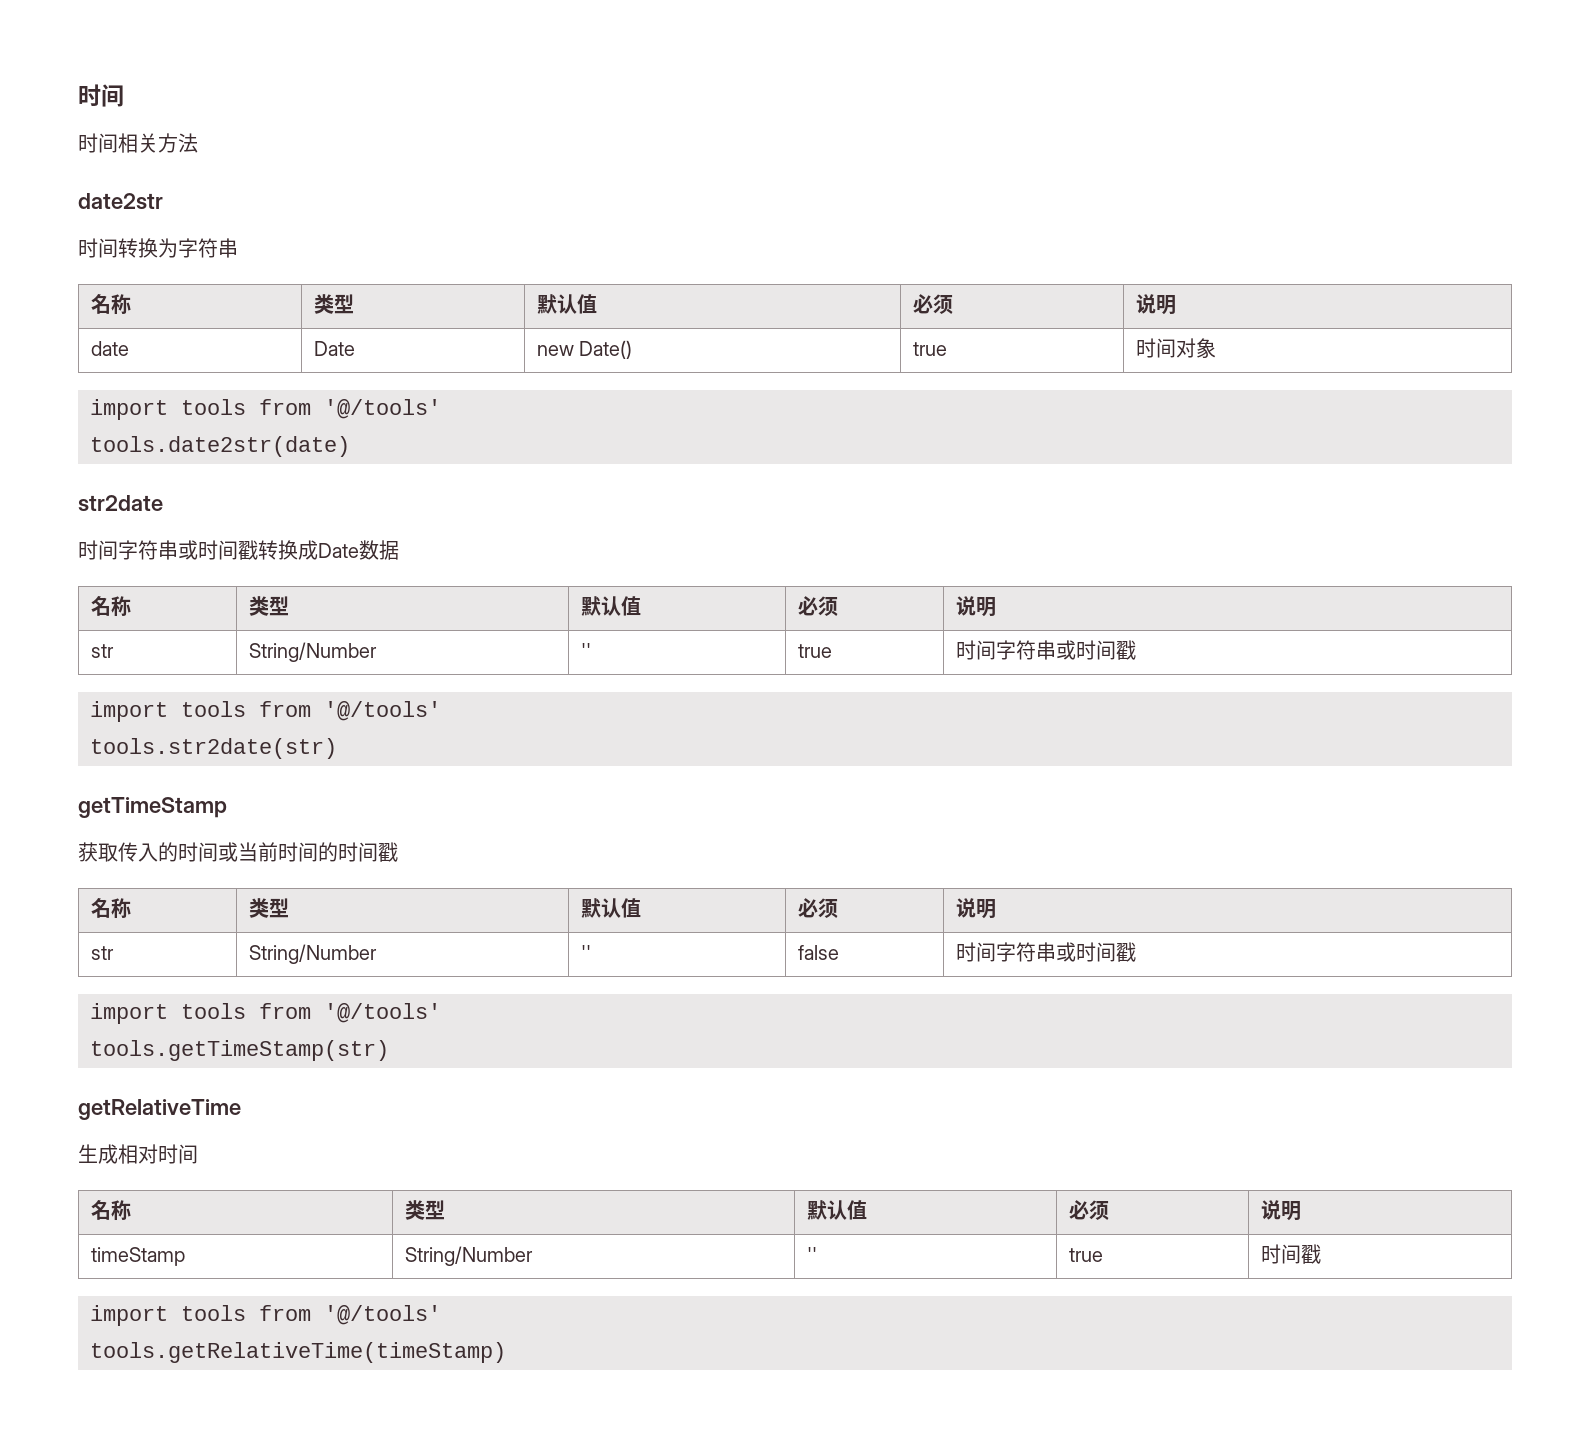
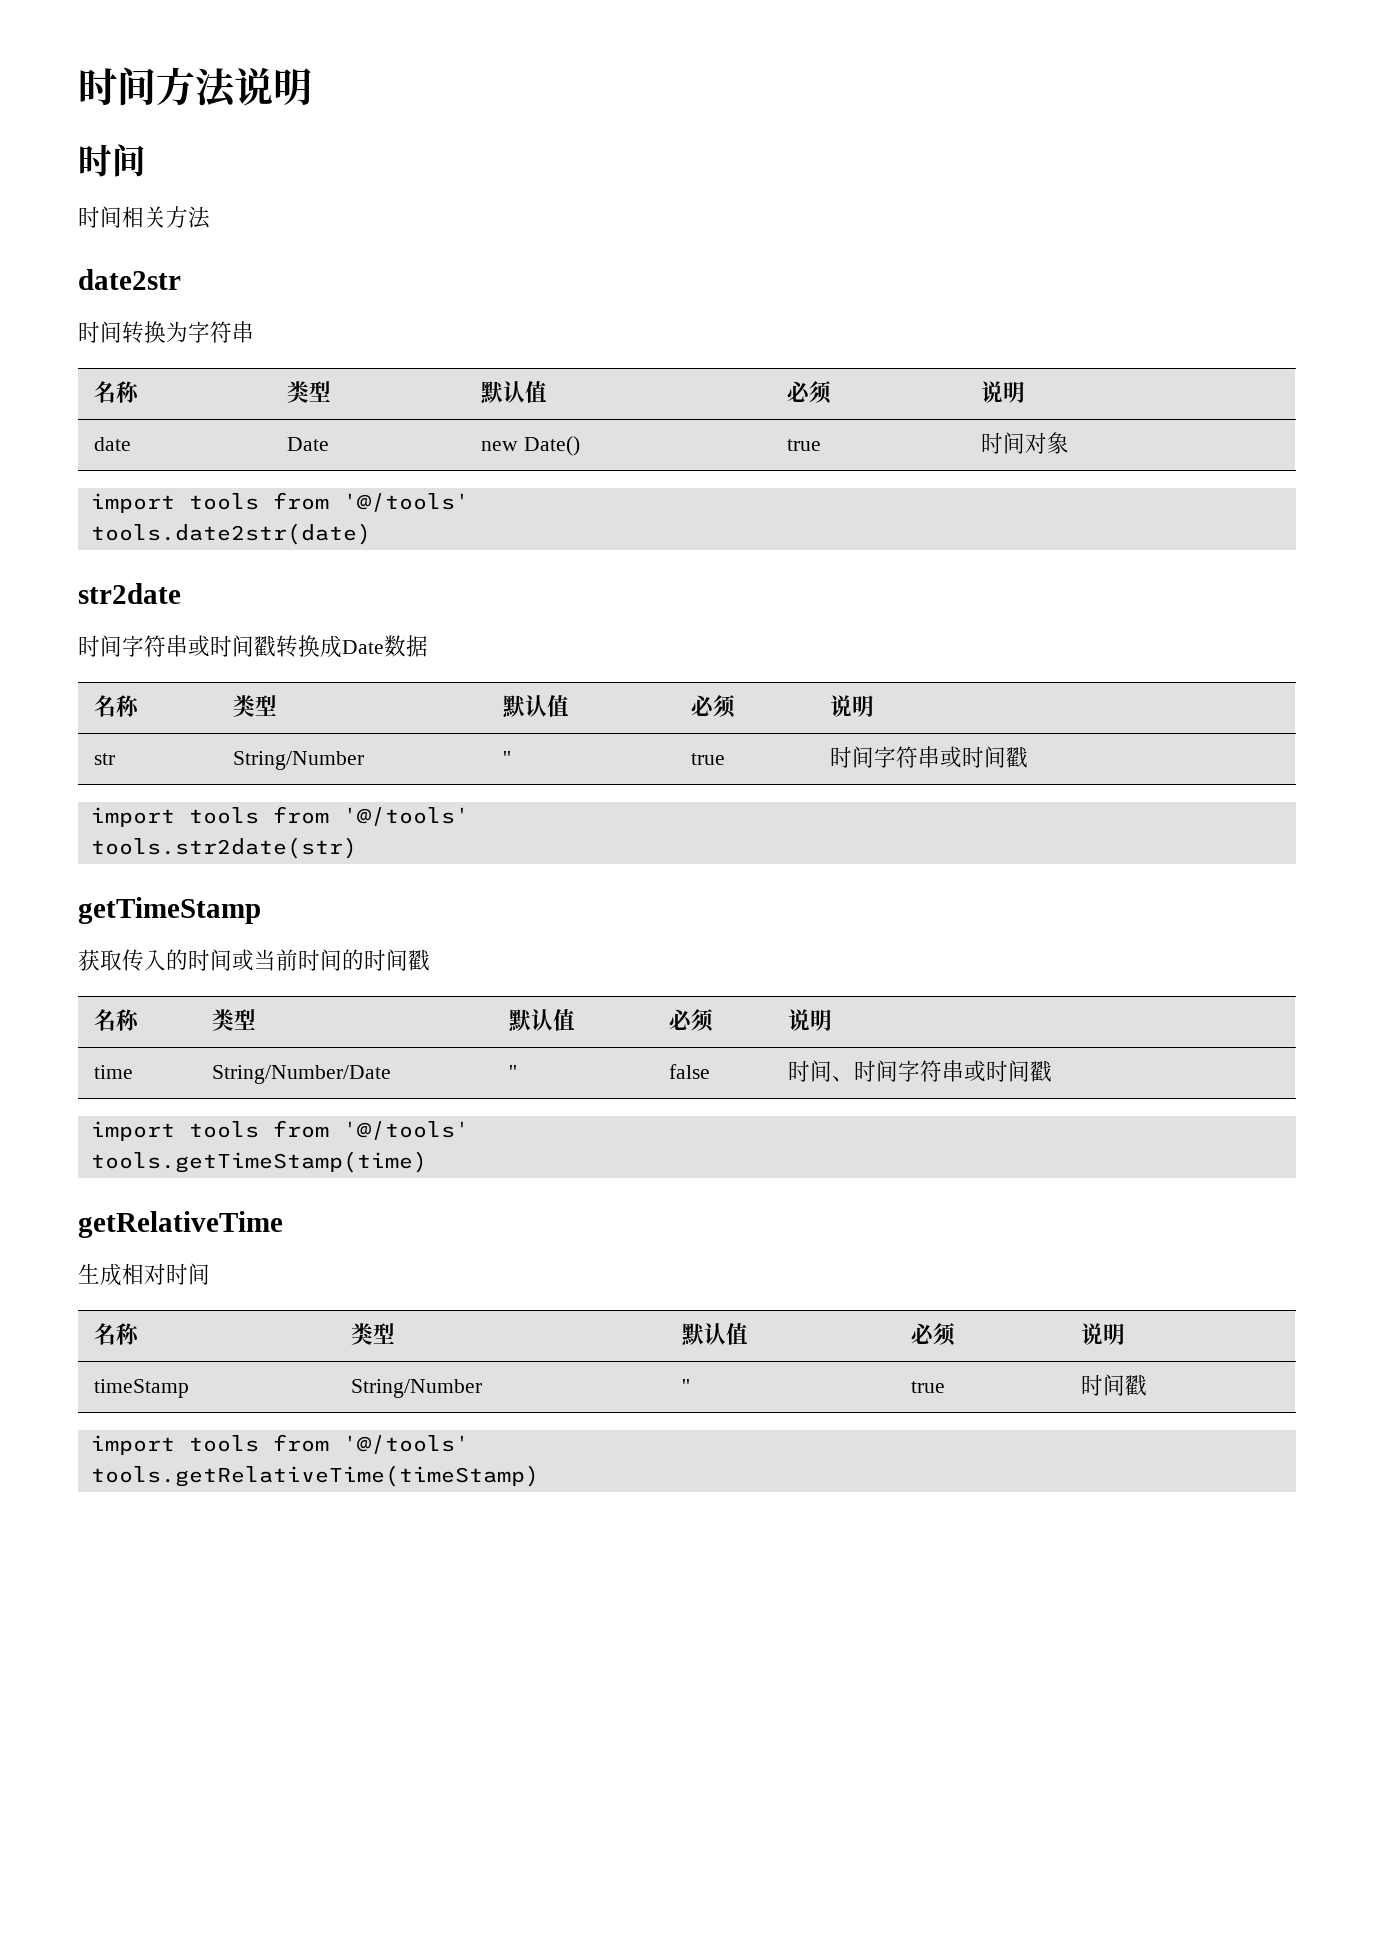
+ 时间方法说明
- str | String/Number | '' | false | 时间字符串或时间戳
+ time | String/Number/Date | '' | false | 时间、时间字符串或时间戳
  import tools from '@/tools'
- tools.getTimeStamp(str)
+ tools.getTimeStamp(time)

